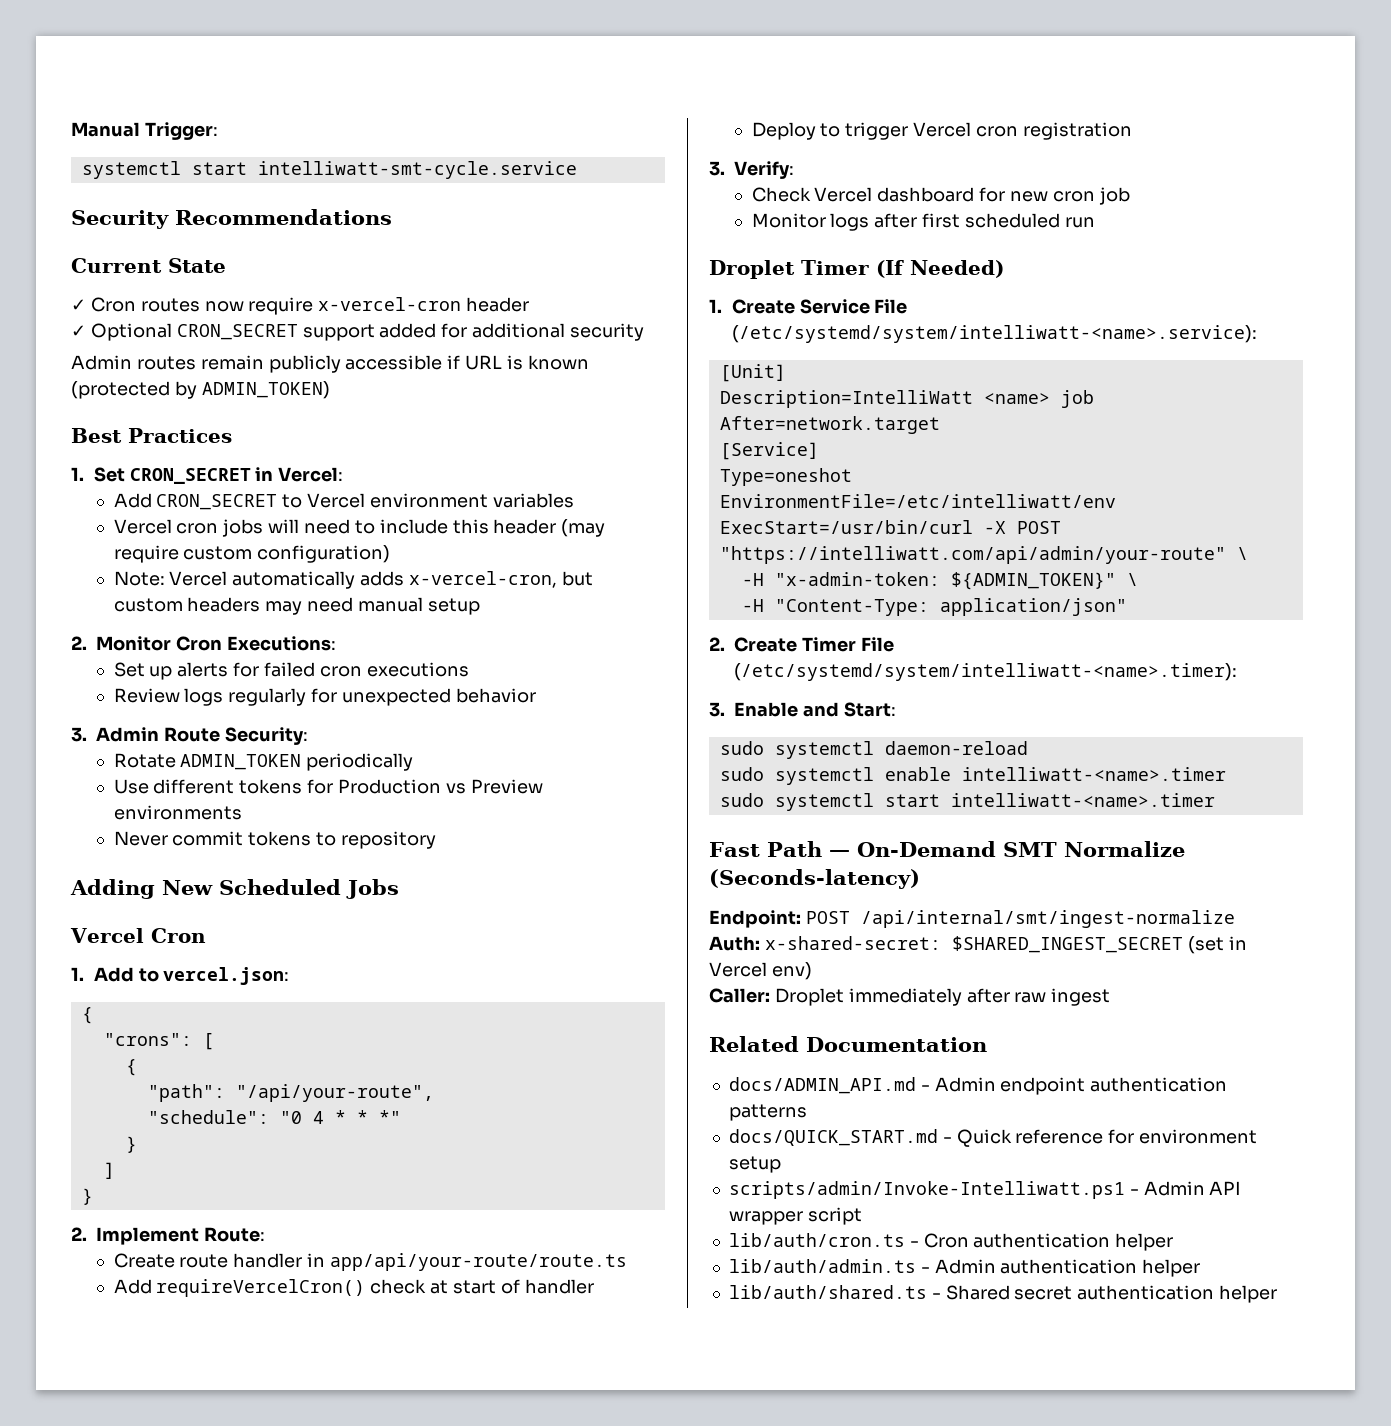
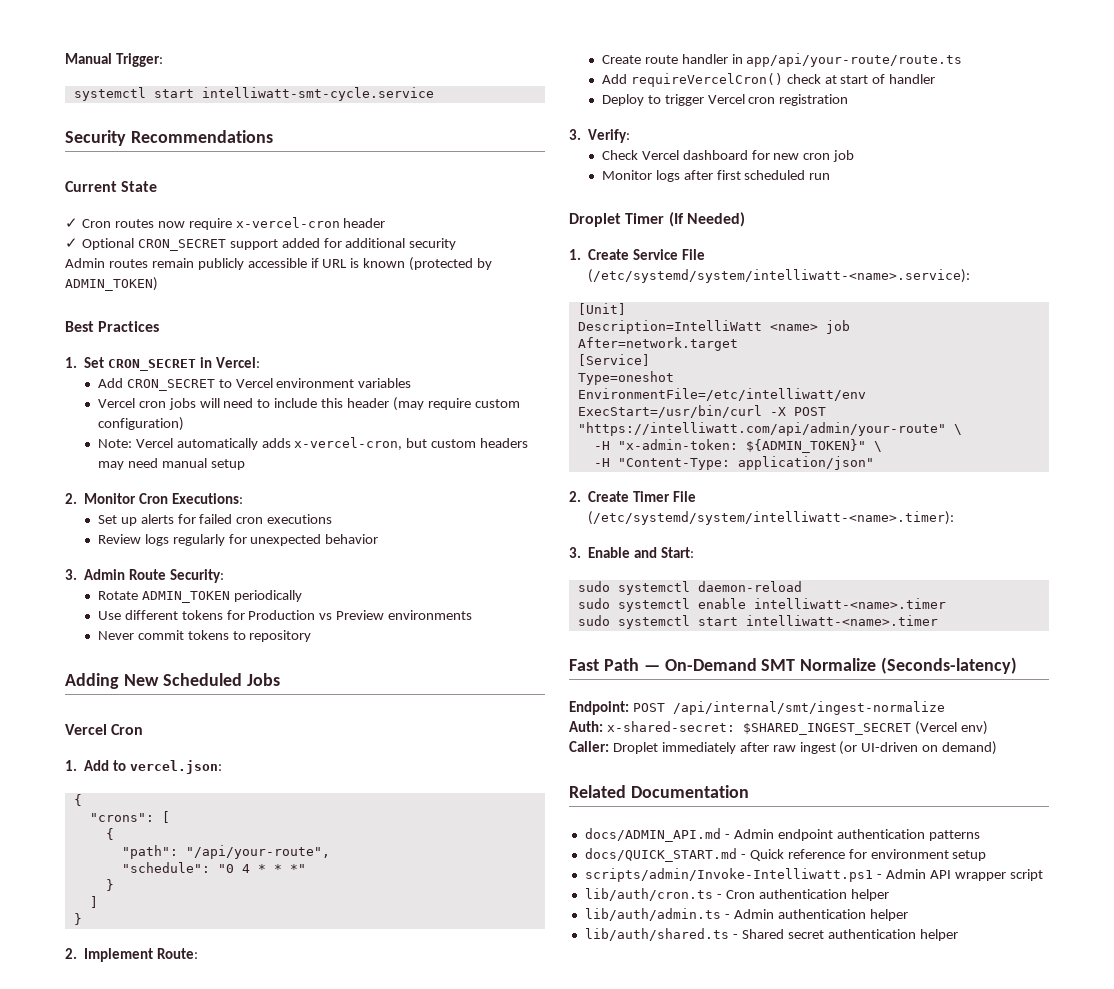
- Auth: x-shared-secret: $SHARED_INGEST_SECRET (set in Vercel env)
+ Auth: x-shared-secret: $SHARED_INGEST_SECRET (Vercel env)
- Caller: Droplet immediately after raw ingest
+ Caller: Droplet immediately after raw ingest (or UI-driven on demand)

